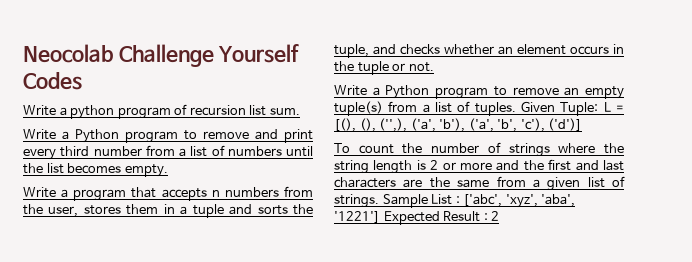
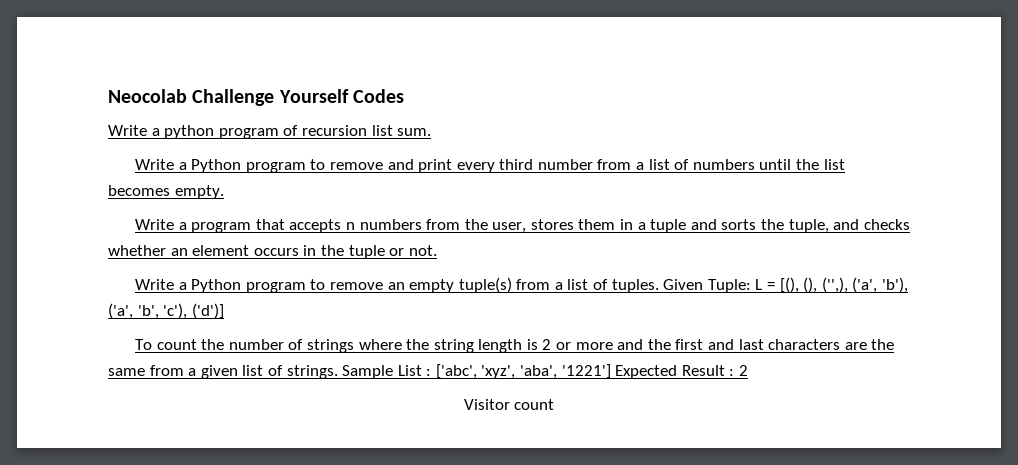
+ Visitor count

